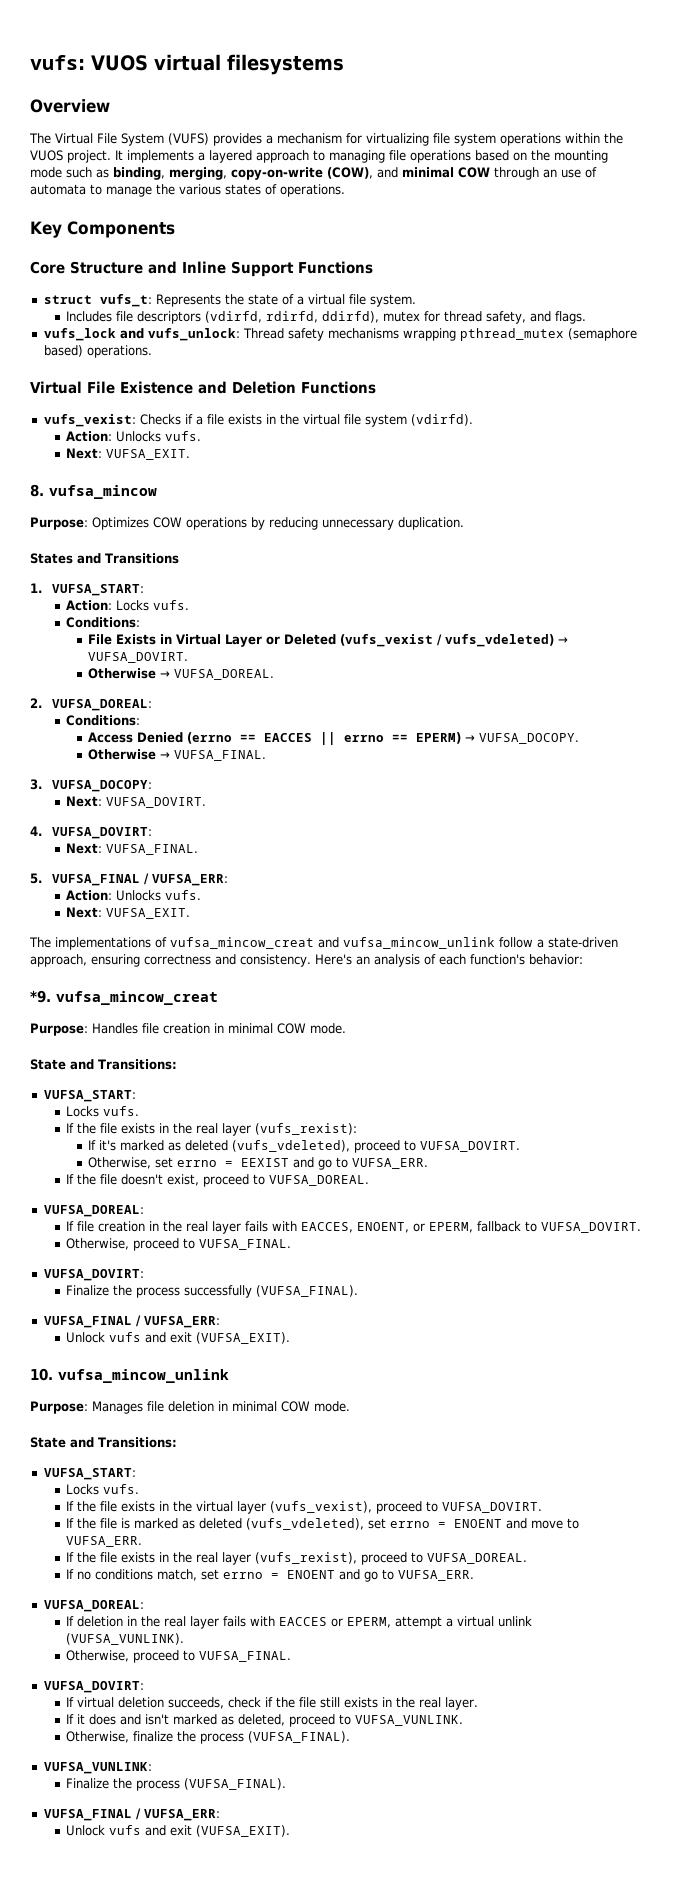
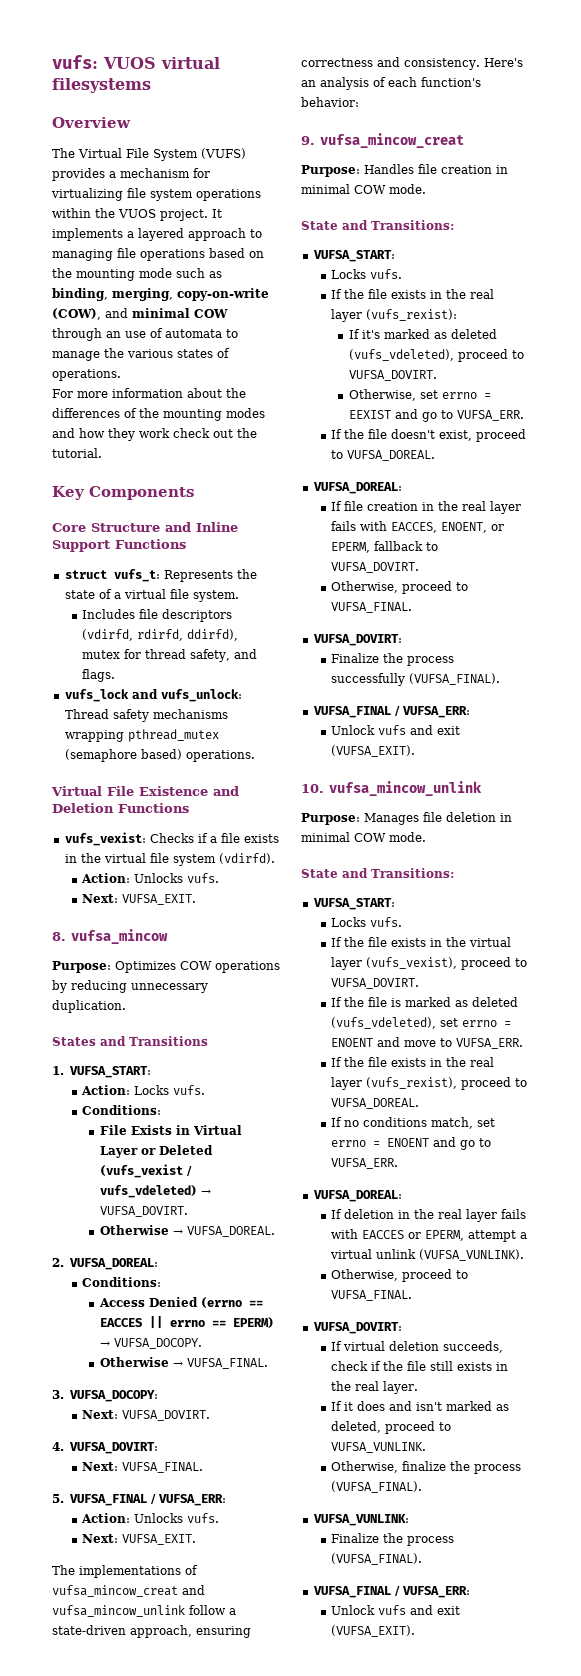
+ For more information about the differences of the mounting modes and how they work check out the tutorial.
- *9. vufsa_mincow_creat
+ 9. vufsa_mincow_creat

